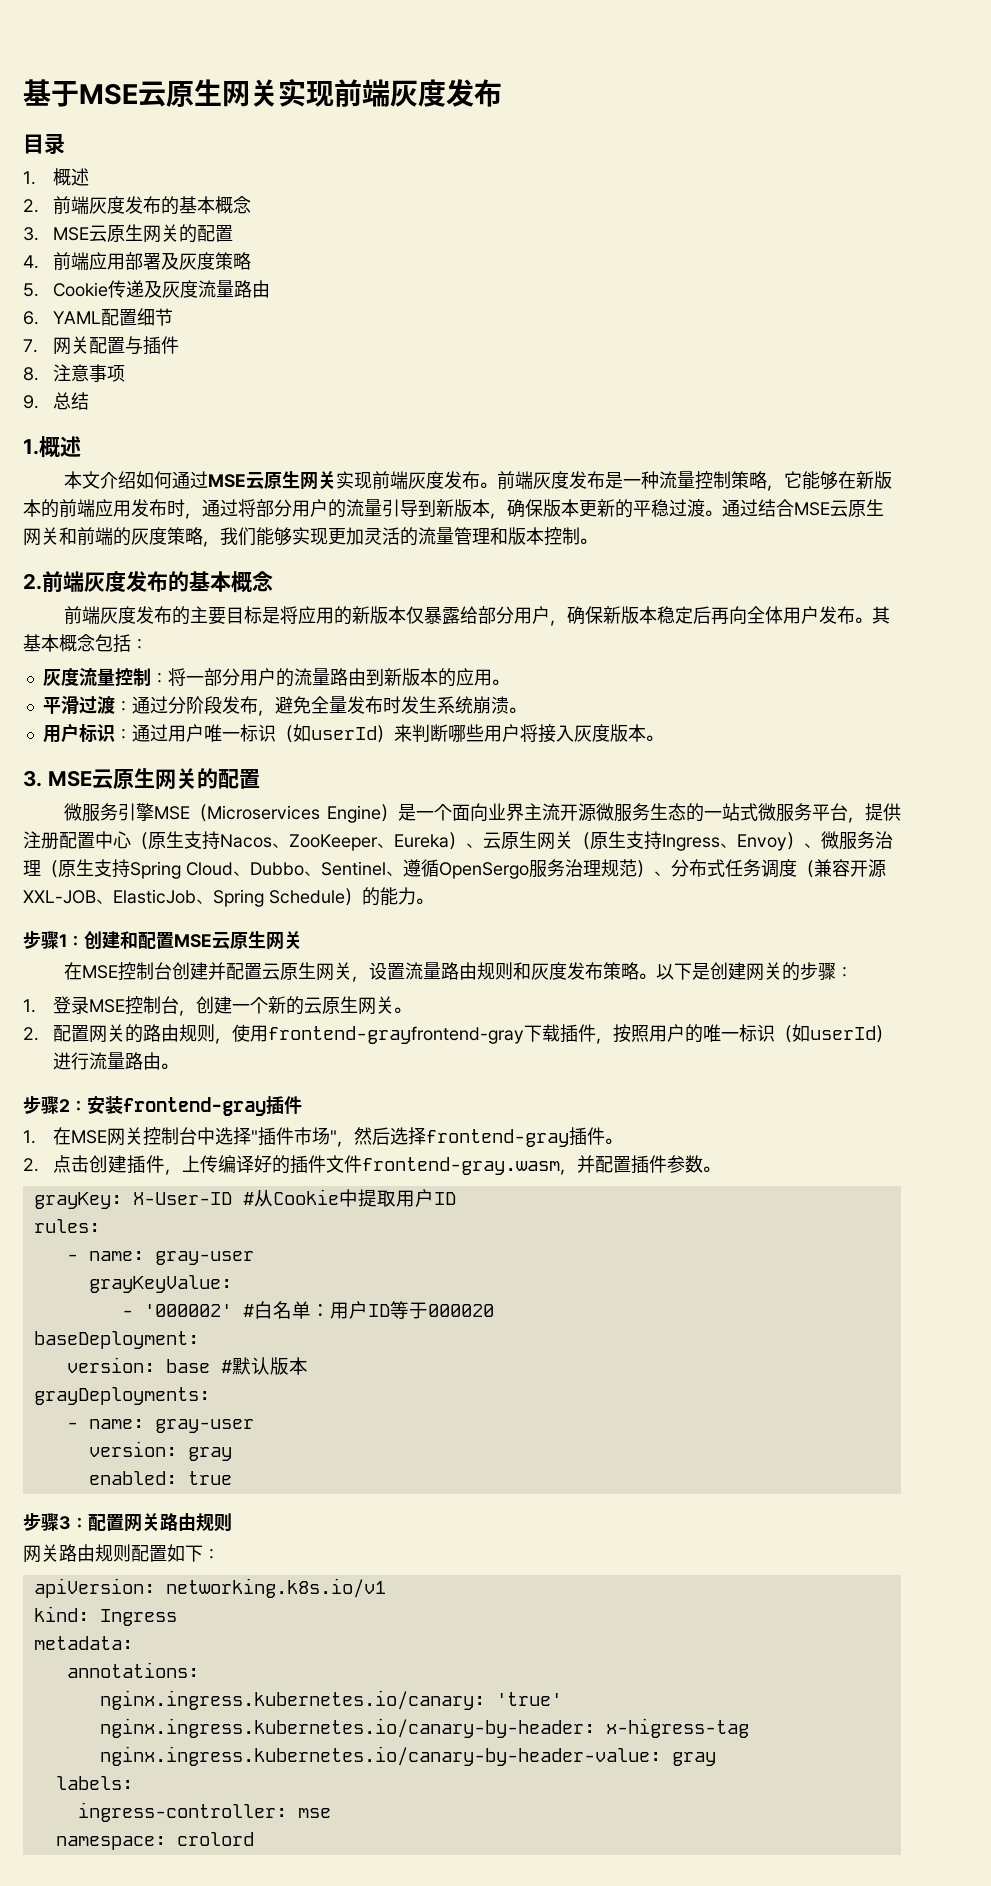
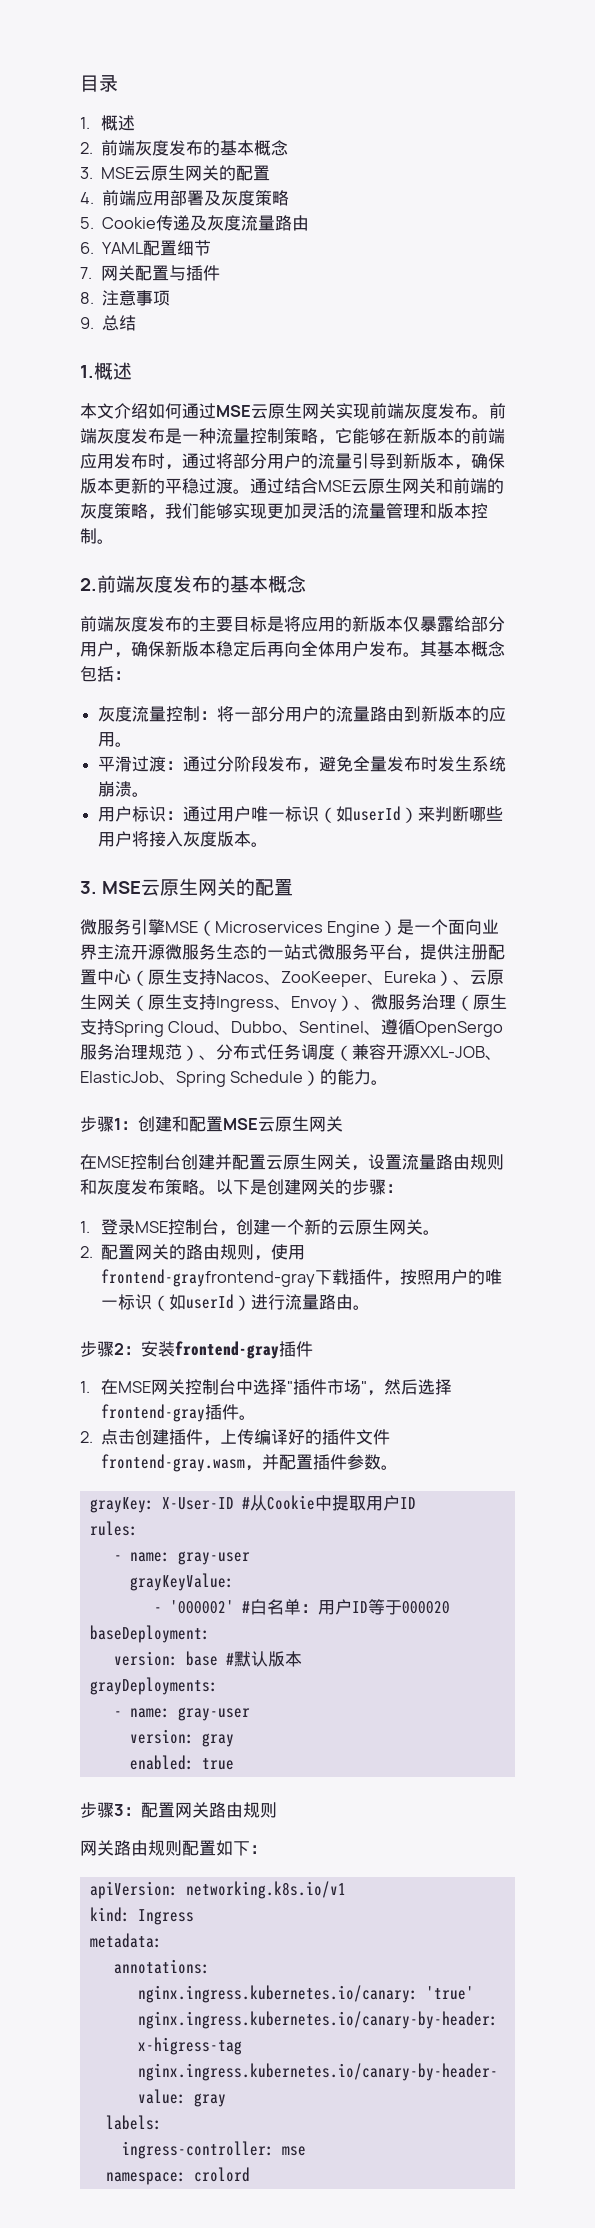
- 基于MSE云原生网关实现前端灰度发布

